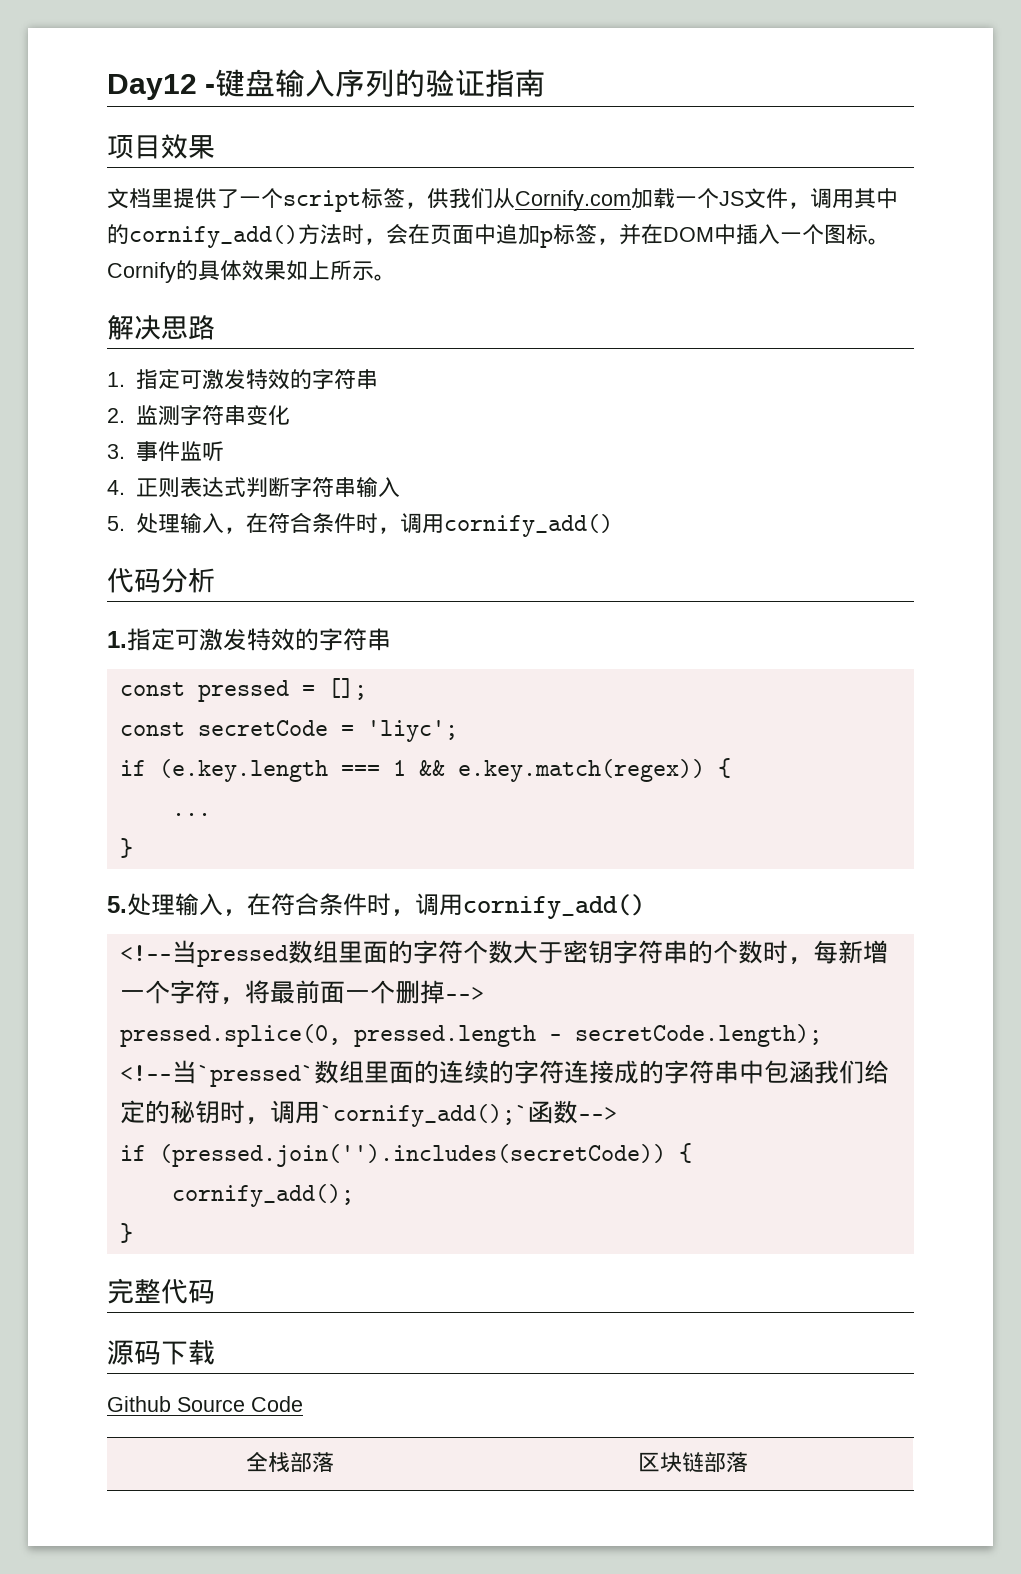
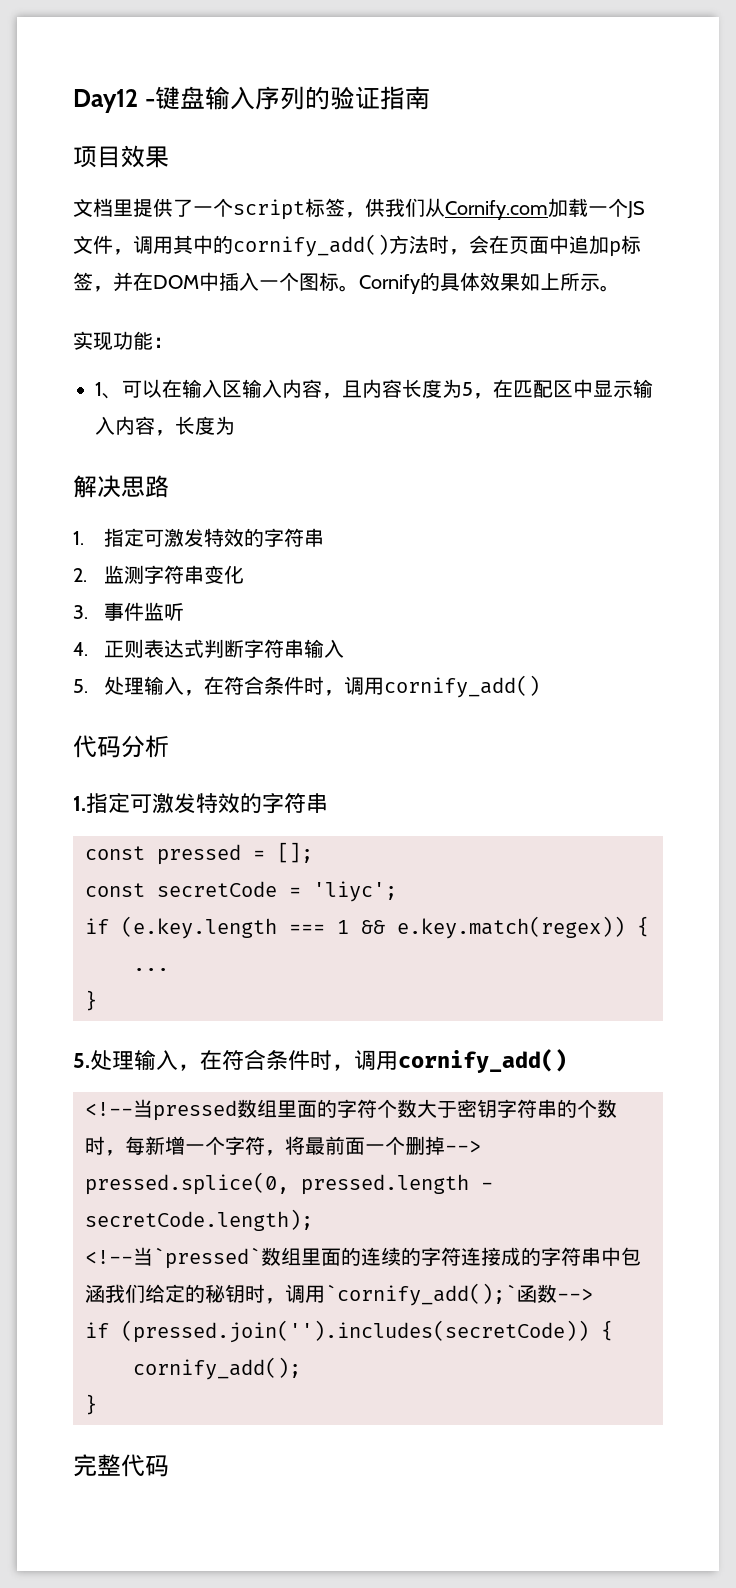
+ 实现功能：
+ 1、可以在输入区输入内容，且内容长度为5，在匹配区中显示输入内容，长度为
- 源码下载
- Github Source Code
- 全栈部落 | 区块链部落

